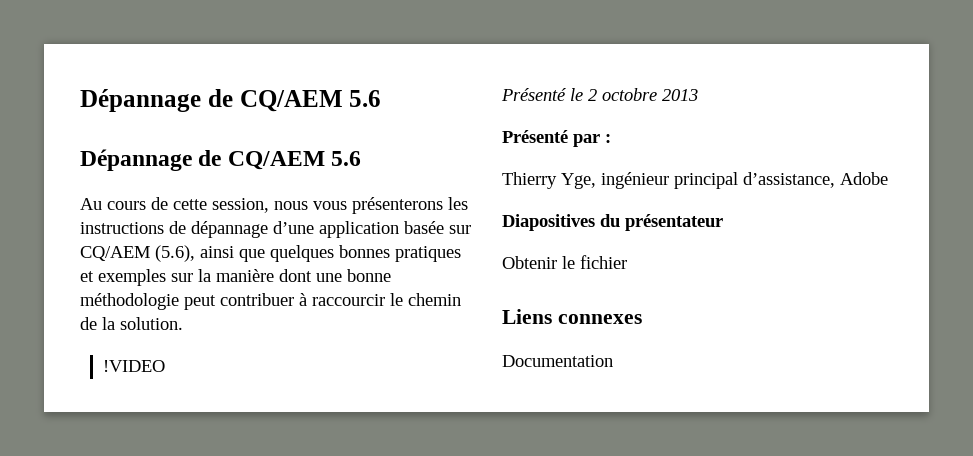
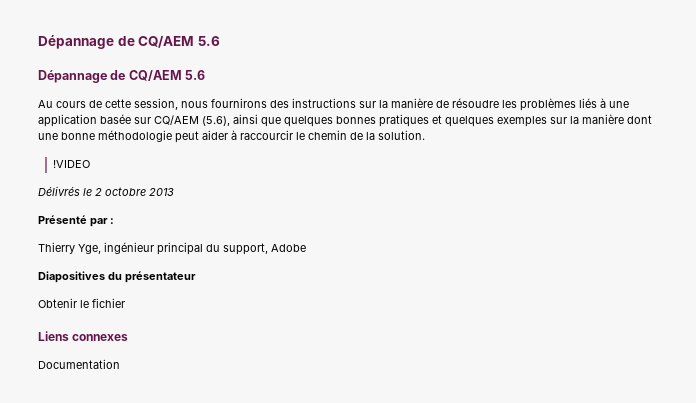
- Au cours de cette session, nous vous présenterons les instructions de dépannage d’une application basée sur CQ/AEM (5.6), ainsi que quelques bonnes pratiques et exemples sur la manière dont une bonne méthodologie peut contribuer à raccourcir le chemin de la solution.
+ Au cours de cette session, nous fournirons des instructions sur la manière de résoudre les problèmes liés à une application basée sur CQ/AEM (5.6), ainsi que quelques bonnes pratiques et quelques exemples sur la manière dont une bonne méthodologie peut aider à raccourcir le chemin de la solution.
- Présenté le 2 octobre 2013
+ Délivrés le 2 octobre 2013
- Thierry Yge, ingénieur principal d’assistance, Adobe
+ Thierry Yge, ingénieur principal du support, Adobe

